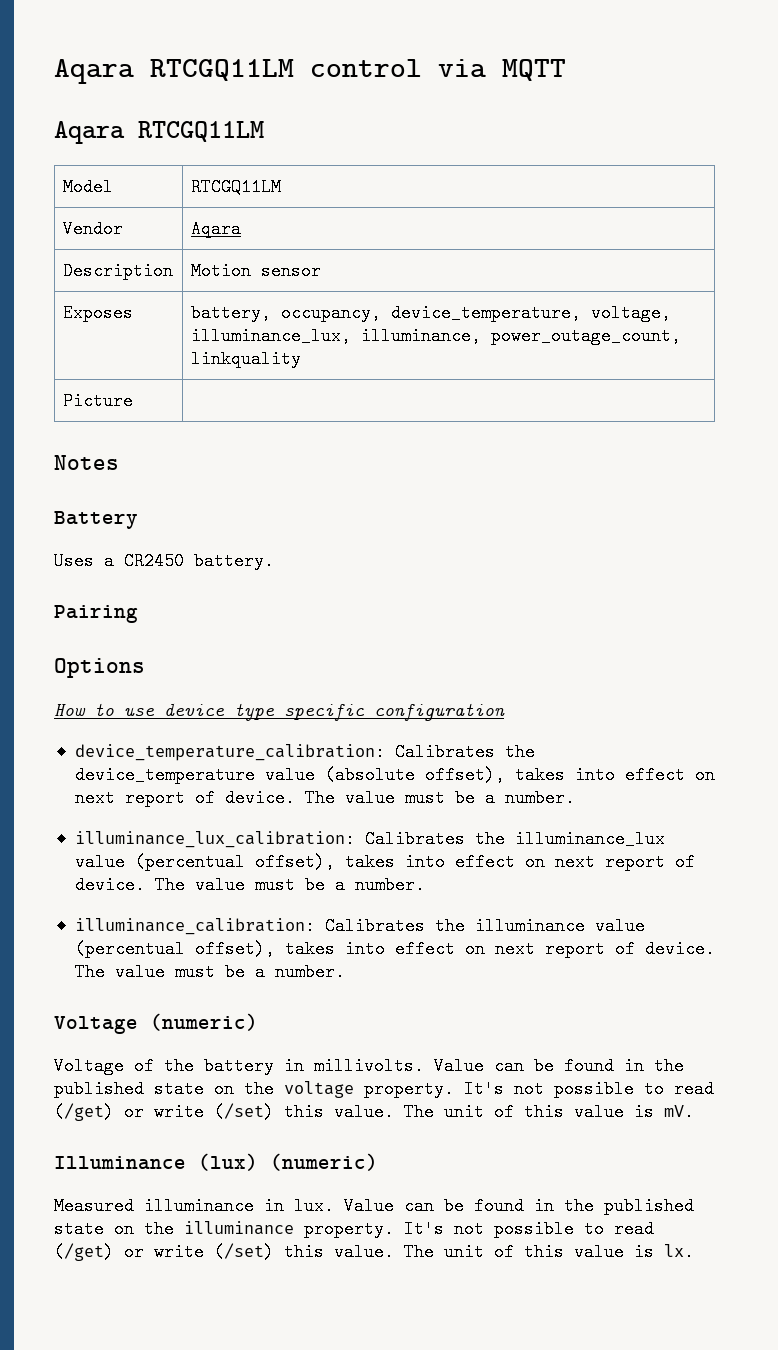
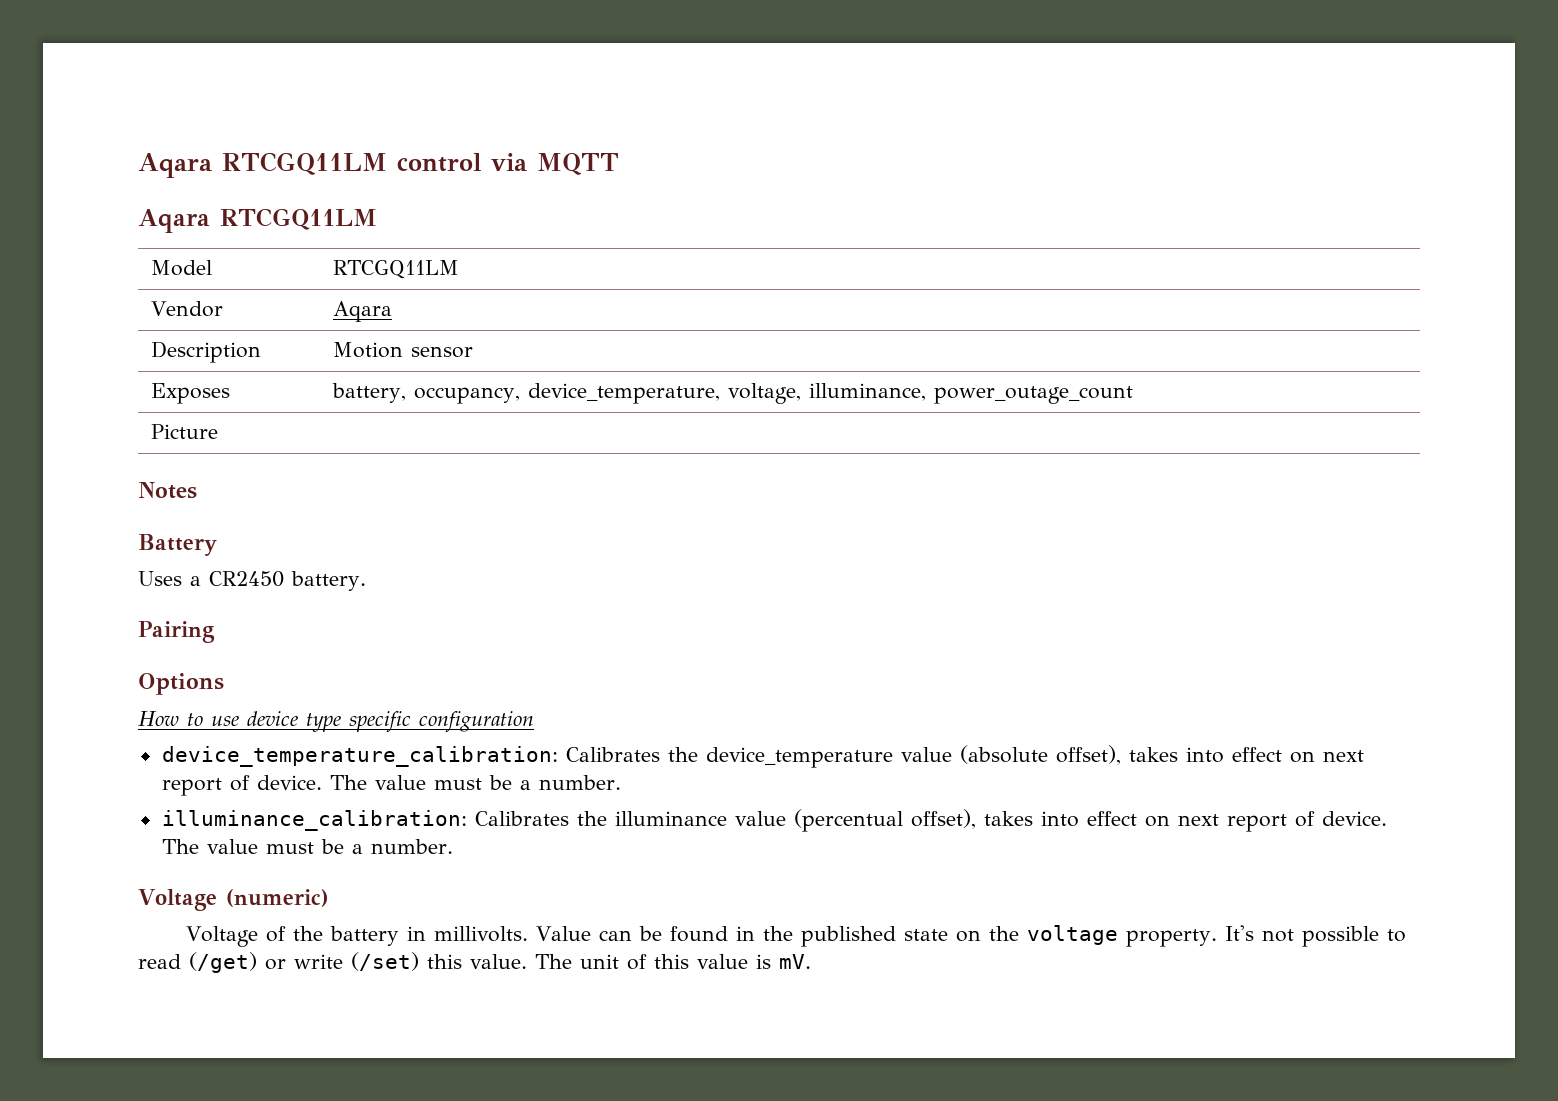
- Exposes | battery, occupancy, device_temperature, voltage, illuminance_lux, illuminance, power_outage_count, linkquality
+ Exposes | battery, occupancy, device_temperature, voltage, illuminance, power_outage_count
- illuminance_lux_calibration: Calibrates the illuminance_lux value (percentual offset), takes into effect on next report of device. The value must be a number.
- Illuminance (lux) (numeric)
- Measured illuminance in lux. Value can be found in the published state on the illuminance property. It's not possible to read (/get) or write (/set) this value. The unit of this value is lx.

